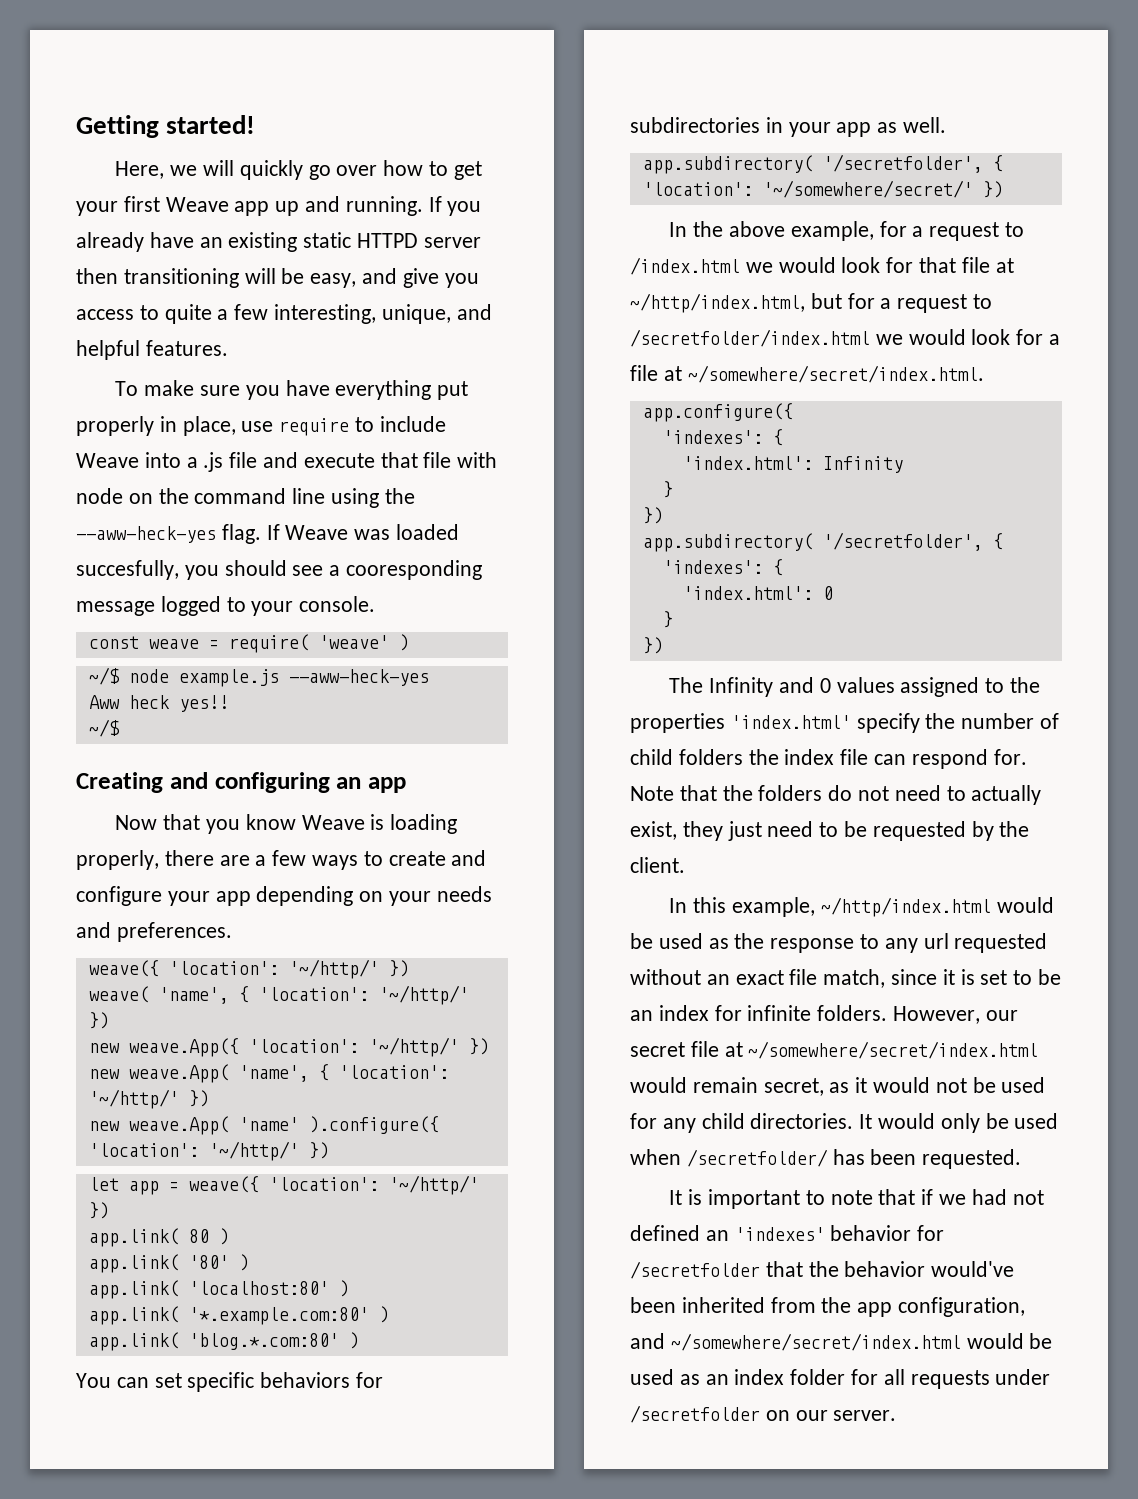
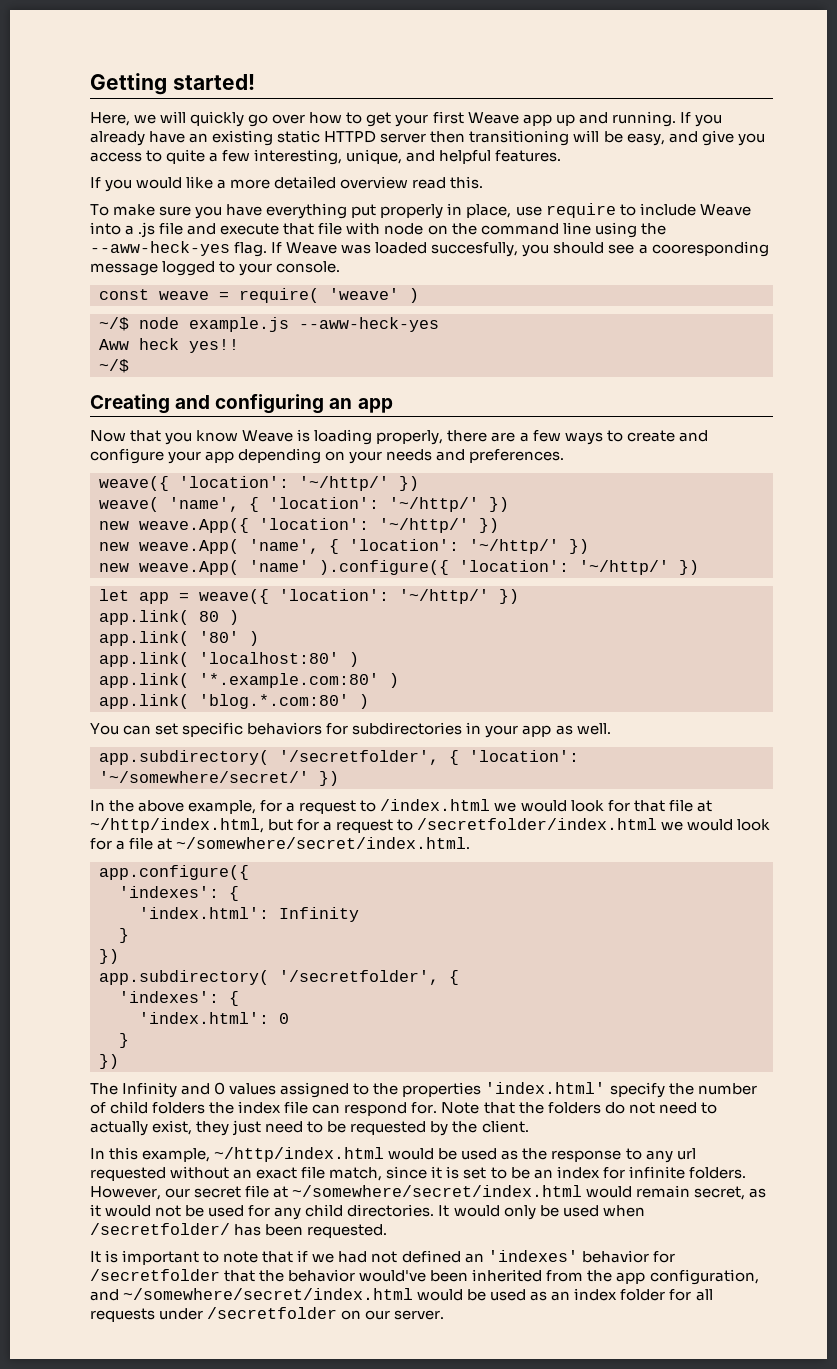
+ If you would like a more detailed overview read this.

